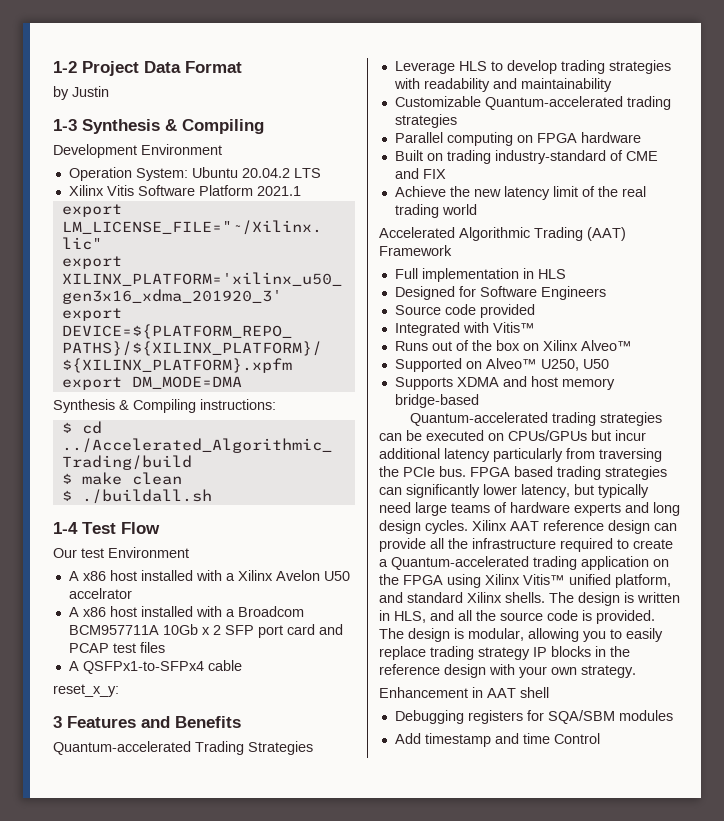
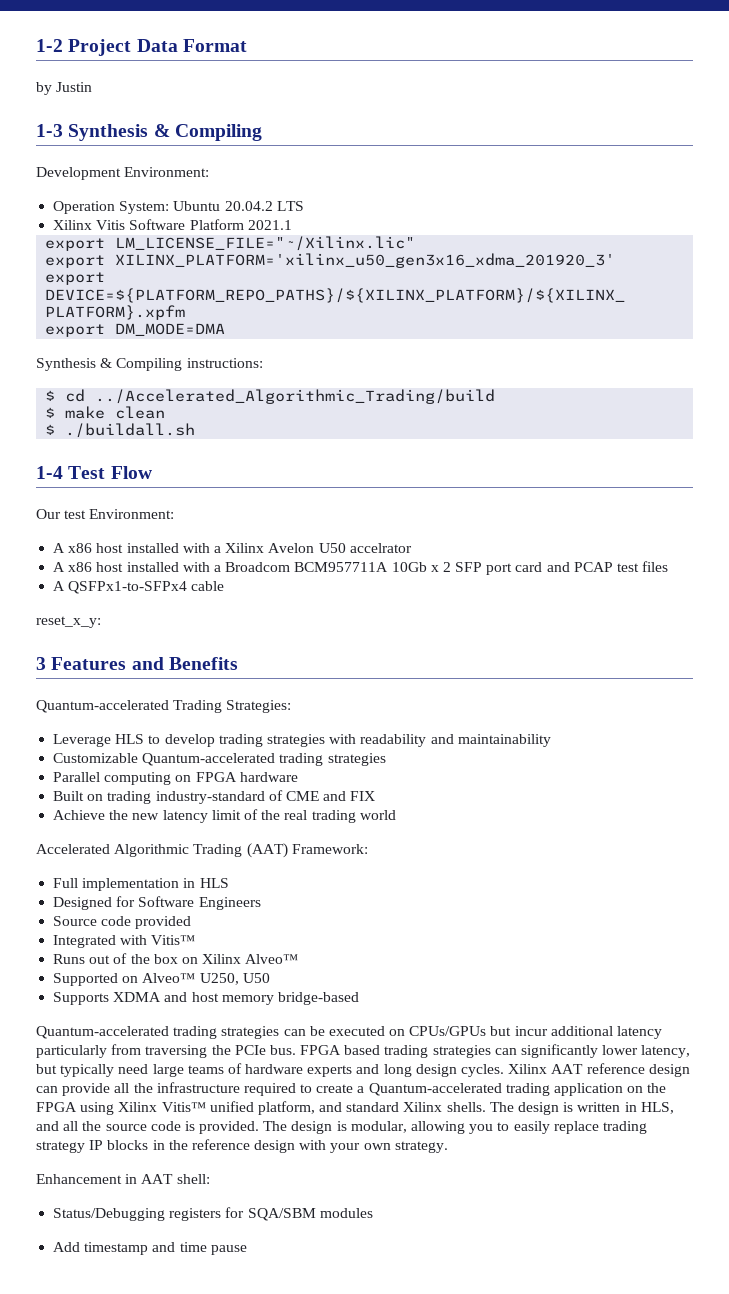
- Development Environment
+ Development Environment:
- Our test Environment
+ Our test Environment:
- Quantum-accelerated Trading Strategies
+ Quantum-accelerated Trading Strategies:
- Accelerated Algorithmic Trading (AAT) Framework
+ Accelerated Algorithmic Trading (AAT) Framework:
- Enhancement in AAT shell
- Debugging registers for SQA/SBM modules
+ Enhancement in AAT shell:
+ Status/Debugging registers for SQA/SBM modules
- Add timestamp and time Control
+ Add timestamp and time pause

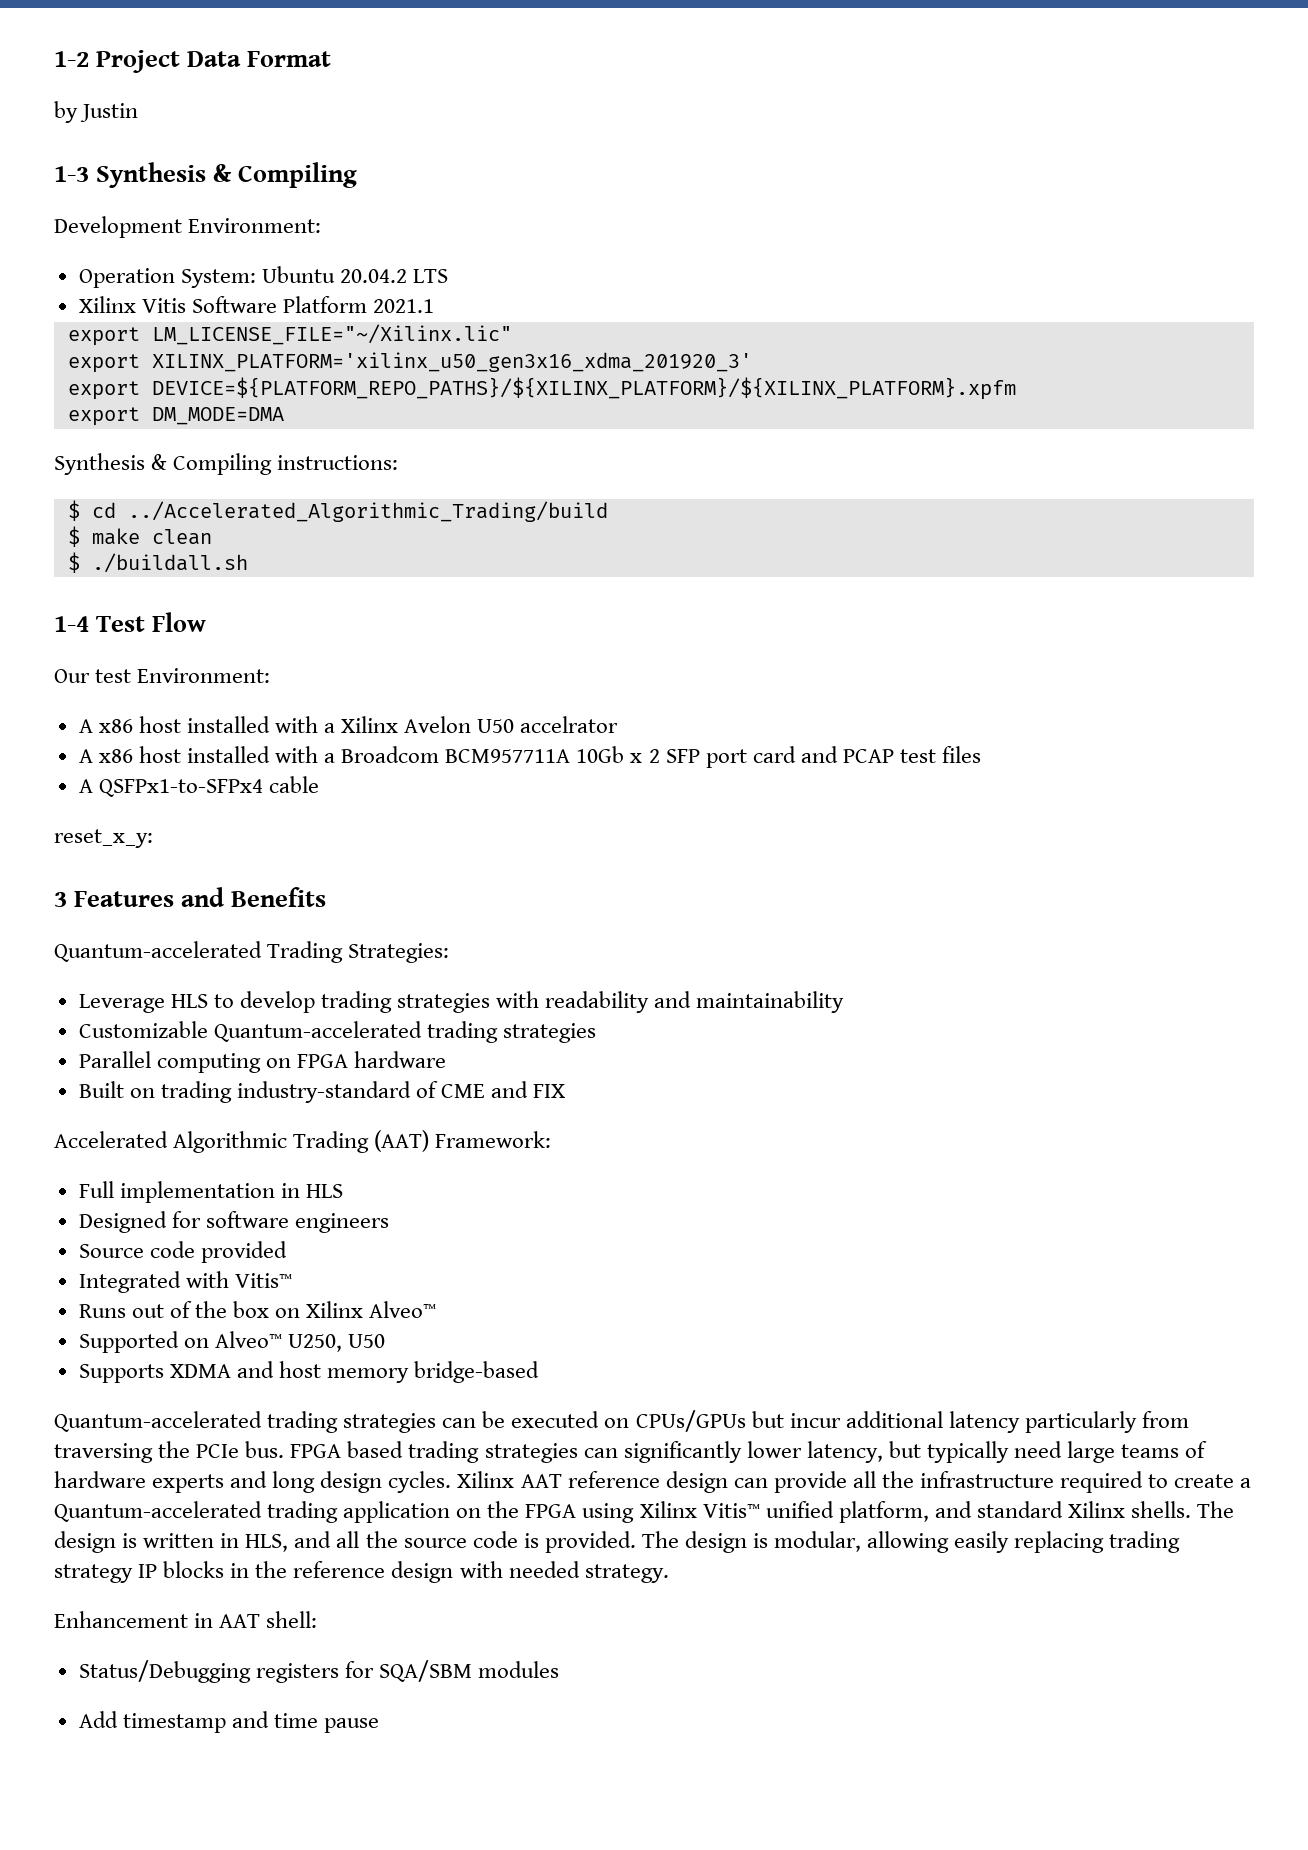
- Achieve the new latency limit of the real trading world
- Designed for Software Engineers
+ Designed for software engineers
- The design is modular, allowing you to easily replace trading strategy IP blocks in the reference design with your own strategy.
+ The design is modular, allowing easily replacing trading strategy IP blocks in the reference design with needed strategy.

